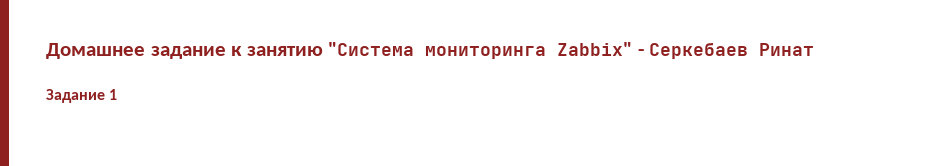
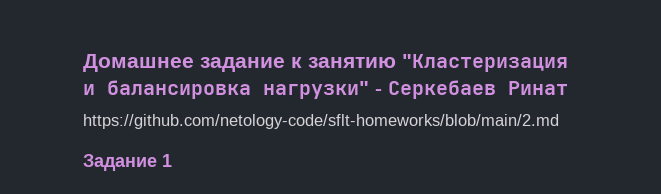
- Домашнее задание к занятию "Система мониторинга Zabbix" - Серкебаев Ринат
+ Домашнее задание к занятию "Кластеризация и балансировка нагрузки" - Серкебаев Ринат
+ https://github.com/netology-code/sflt-homeworks/blob/main/2.md

